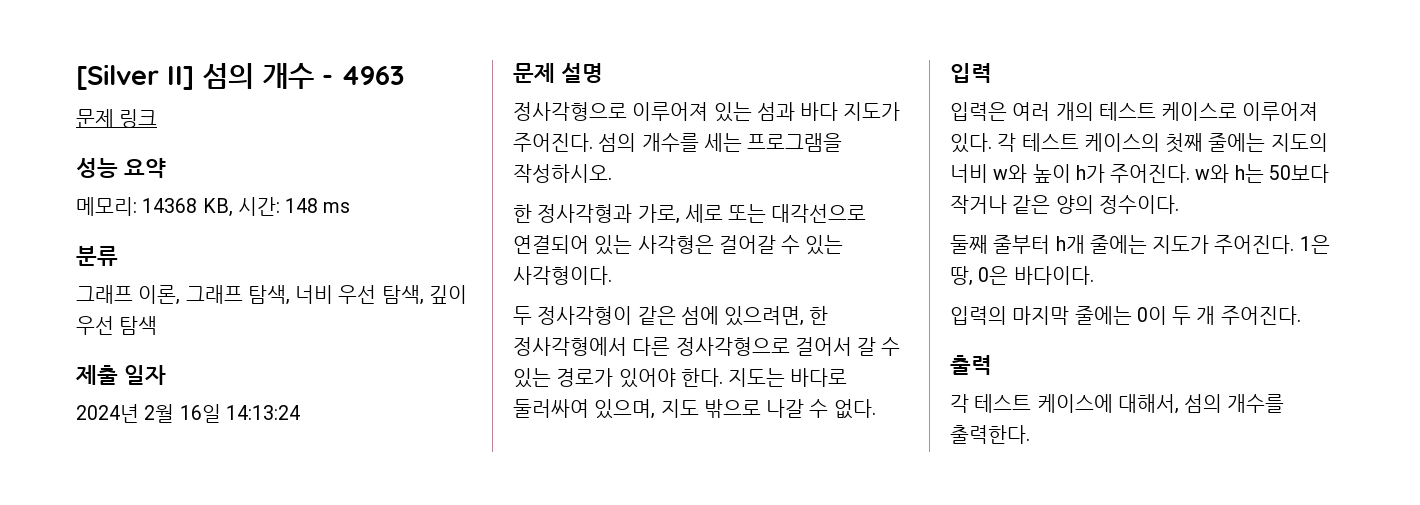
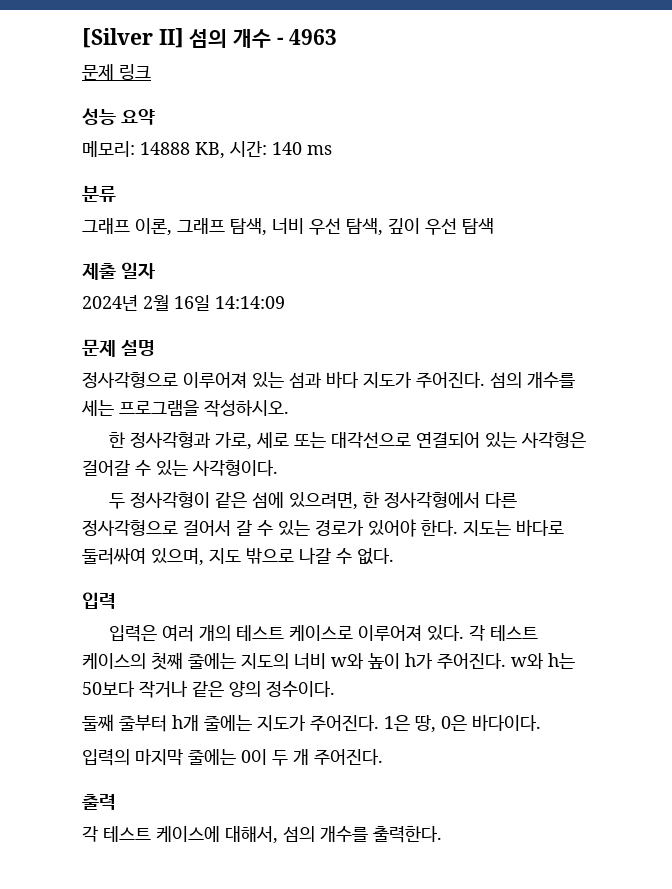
- 메모리: 14368 KB, 시간: 148 ms
+ 메모리: 14888 KB, 시간: 140 ms
- 2024년 2월 16일 14:13:24
+ 2024년 2월 16일 14:14:09

